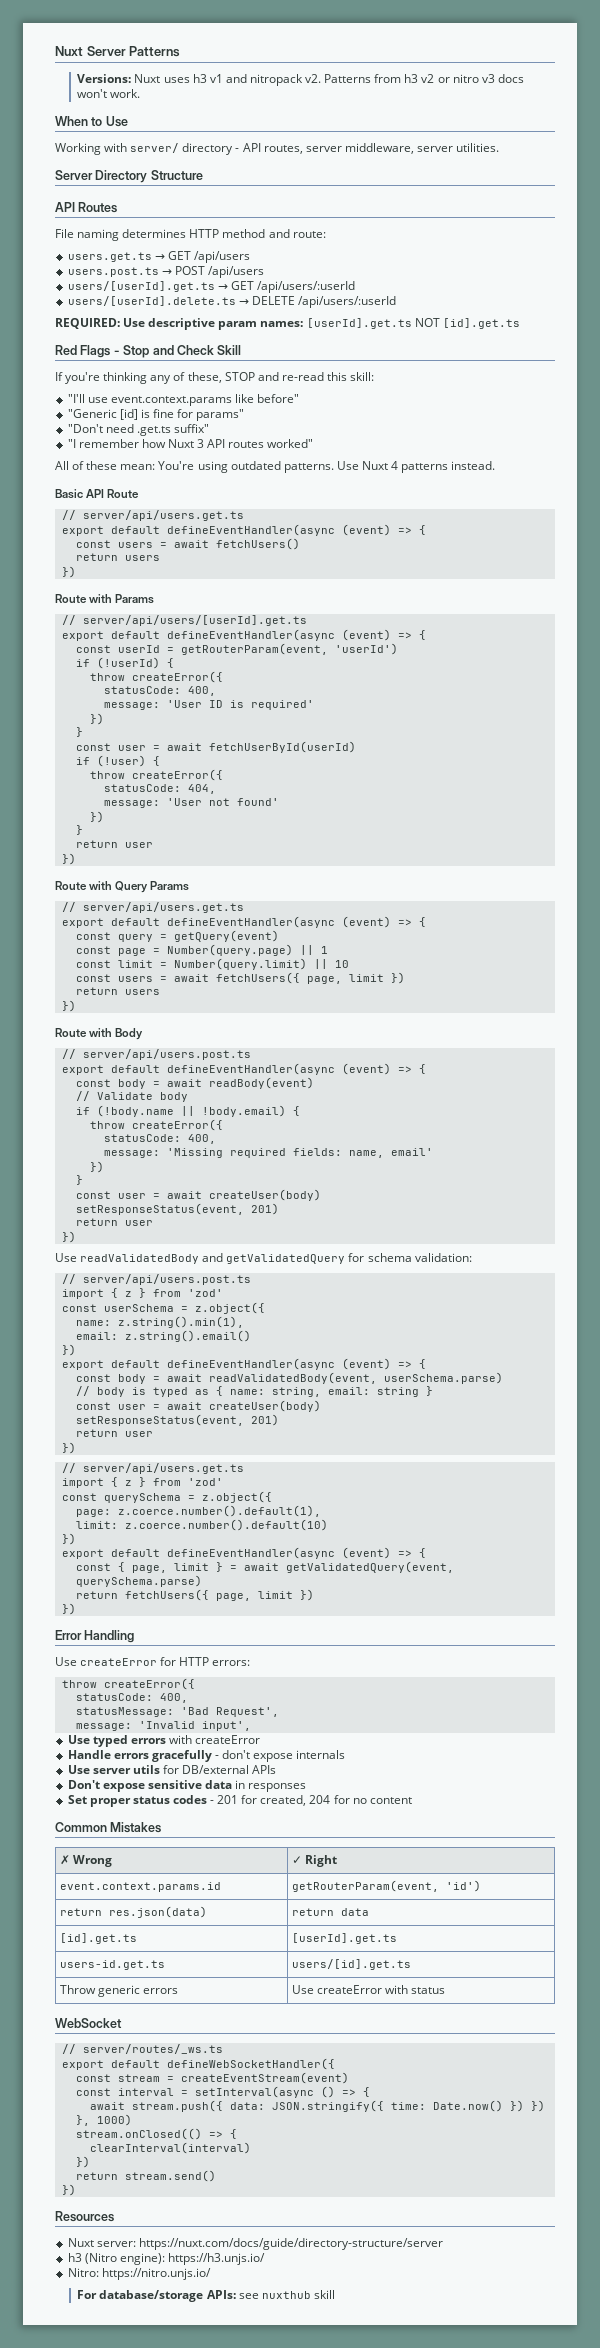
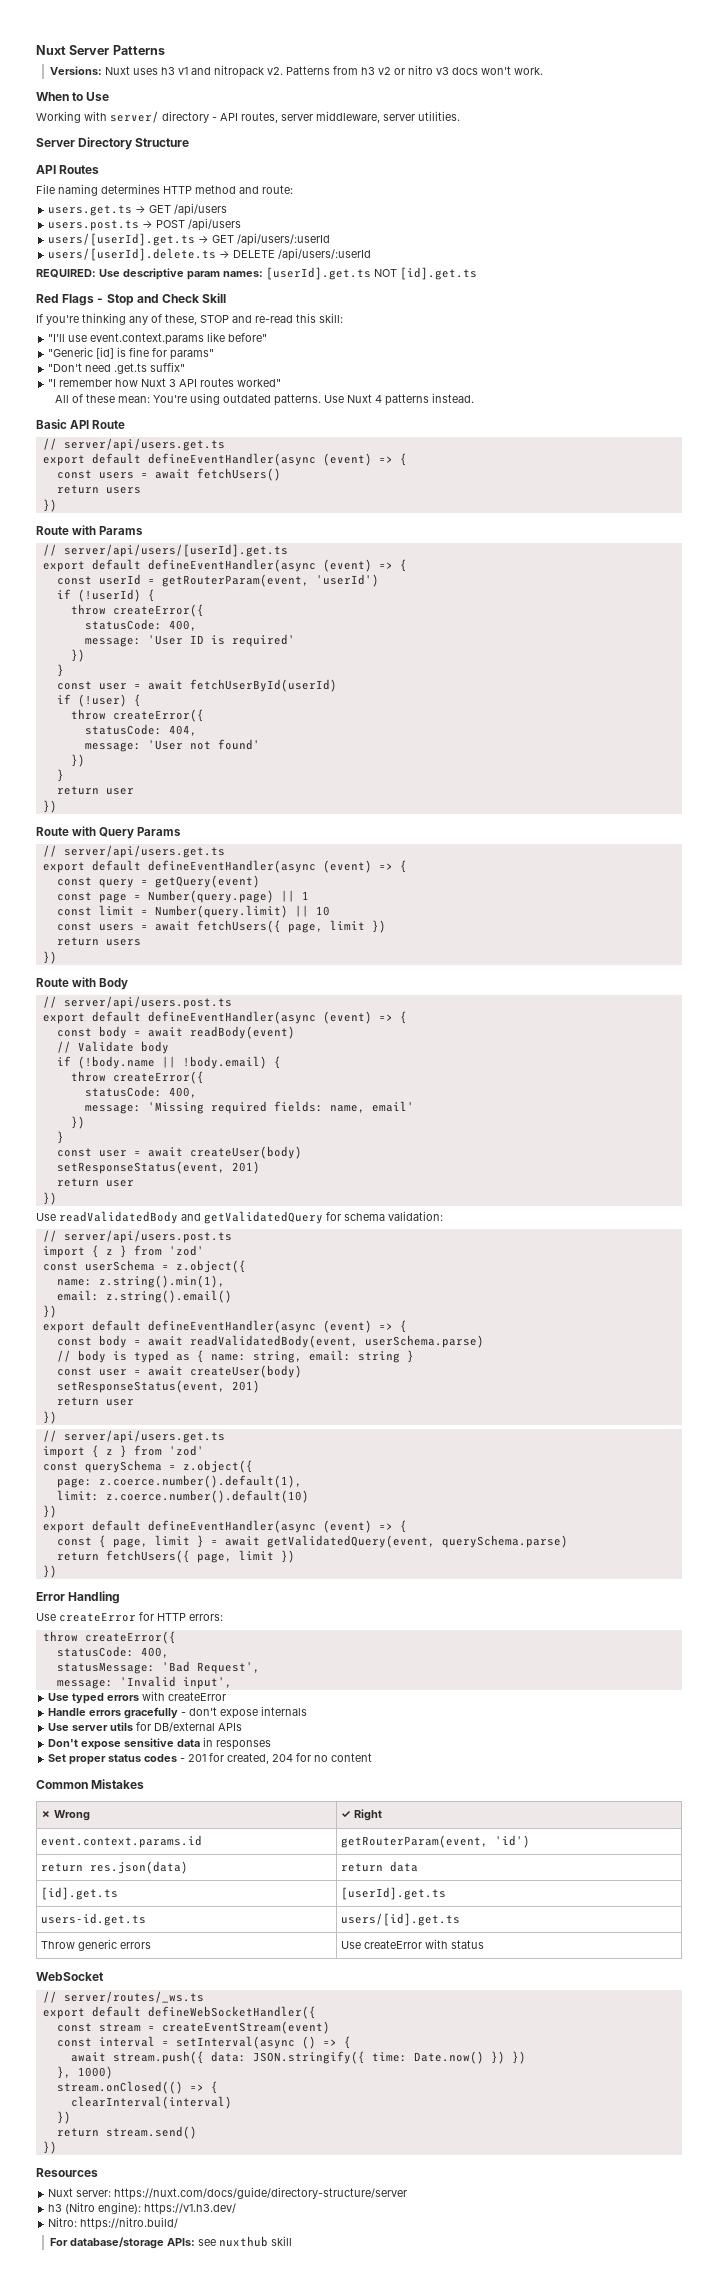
- h3 (Nitro engine): https://h3.unjs.io/
+ h3 (Nitro engine): https://v1.h3.dev/
- Nitro: https://nitro.unjs.io/
+ Nitro: https://nitro.build/

